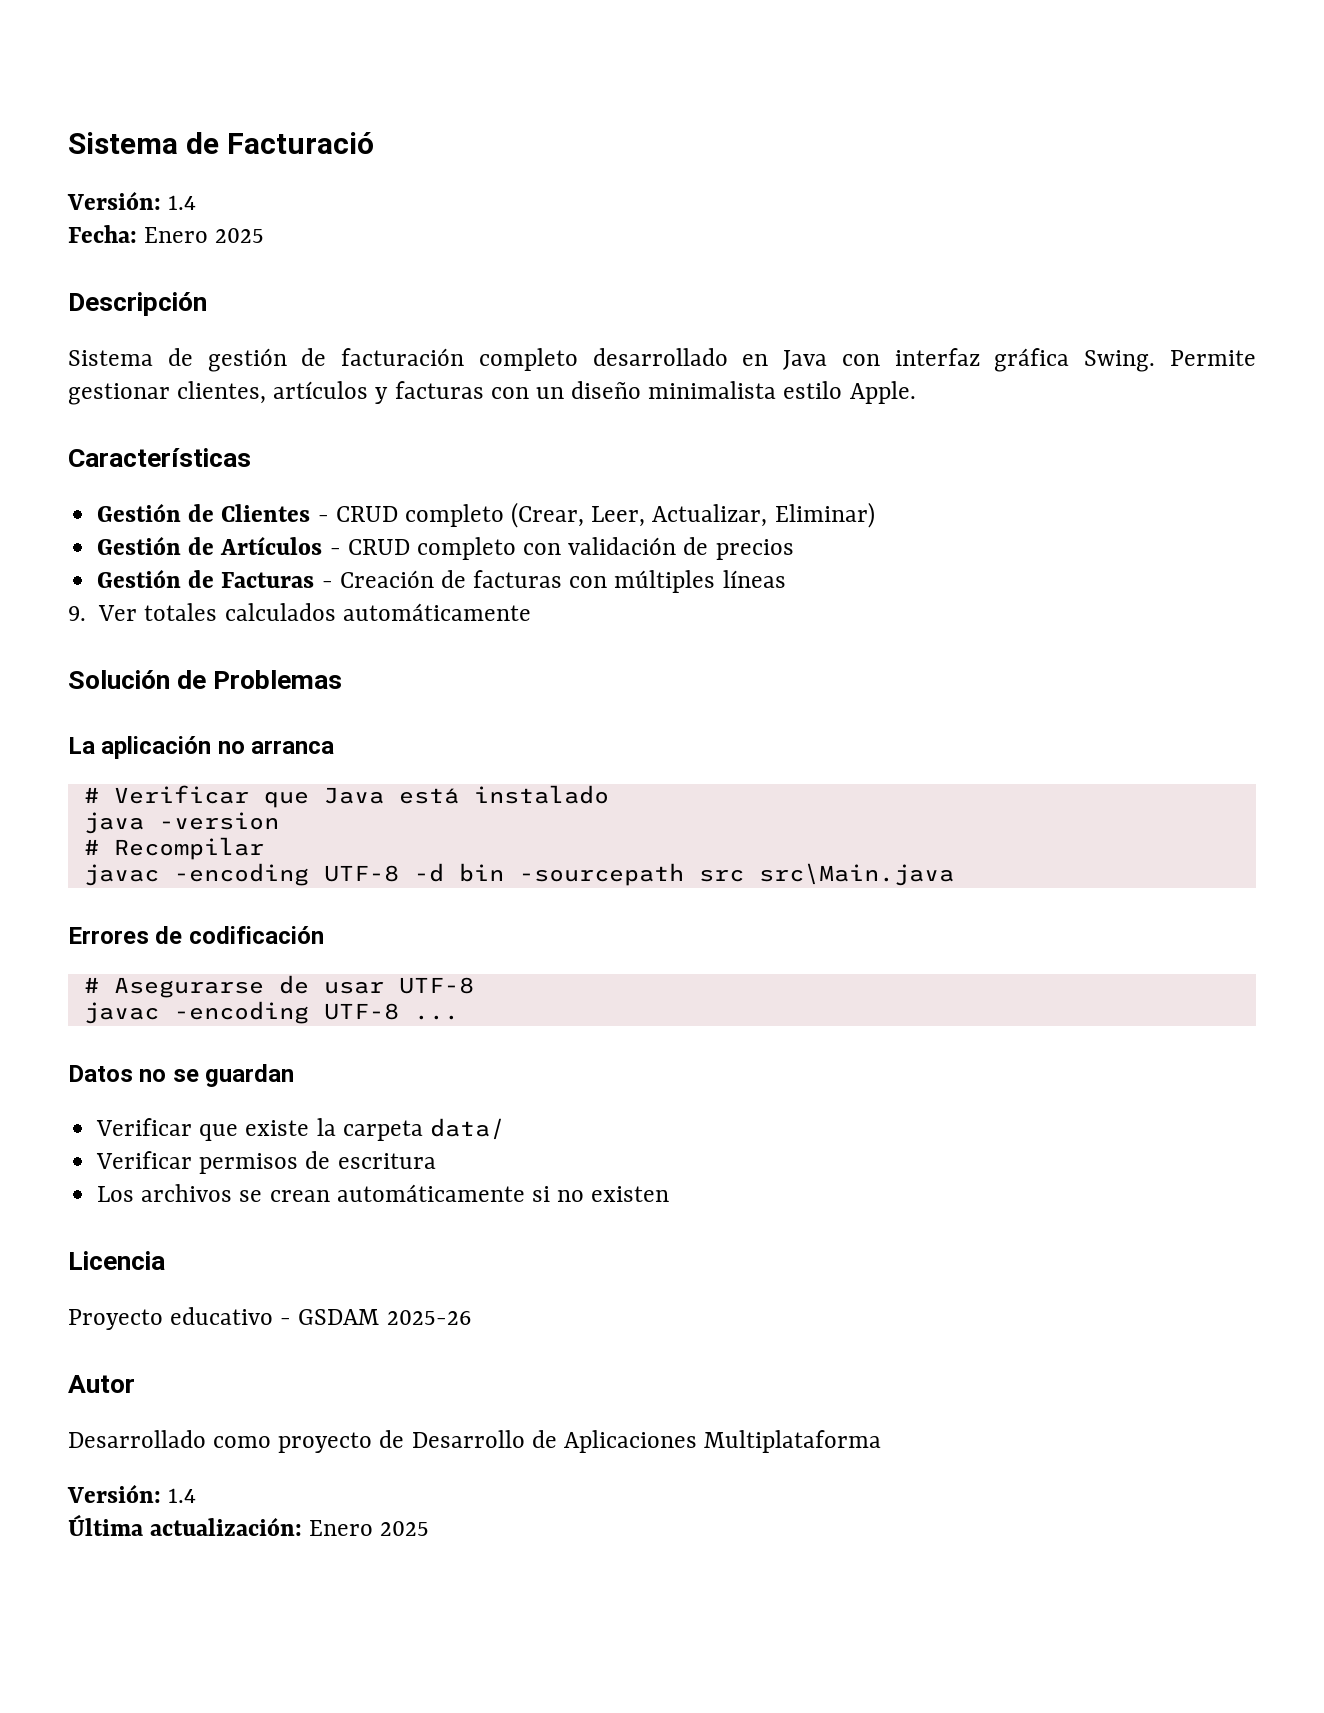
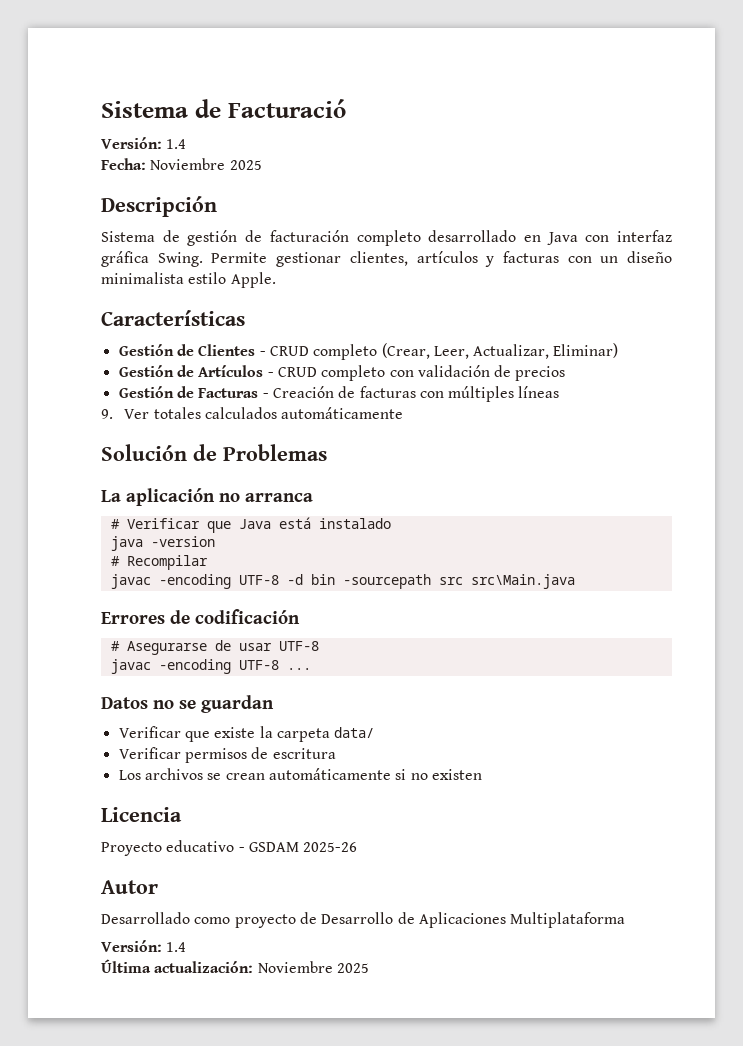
- Fecha: Enero 2025
+ Fecha: Noviembre 2025
- Última actualización: Enero 2025
+ Última actualización: Noviembre 2025

